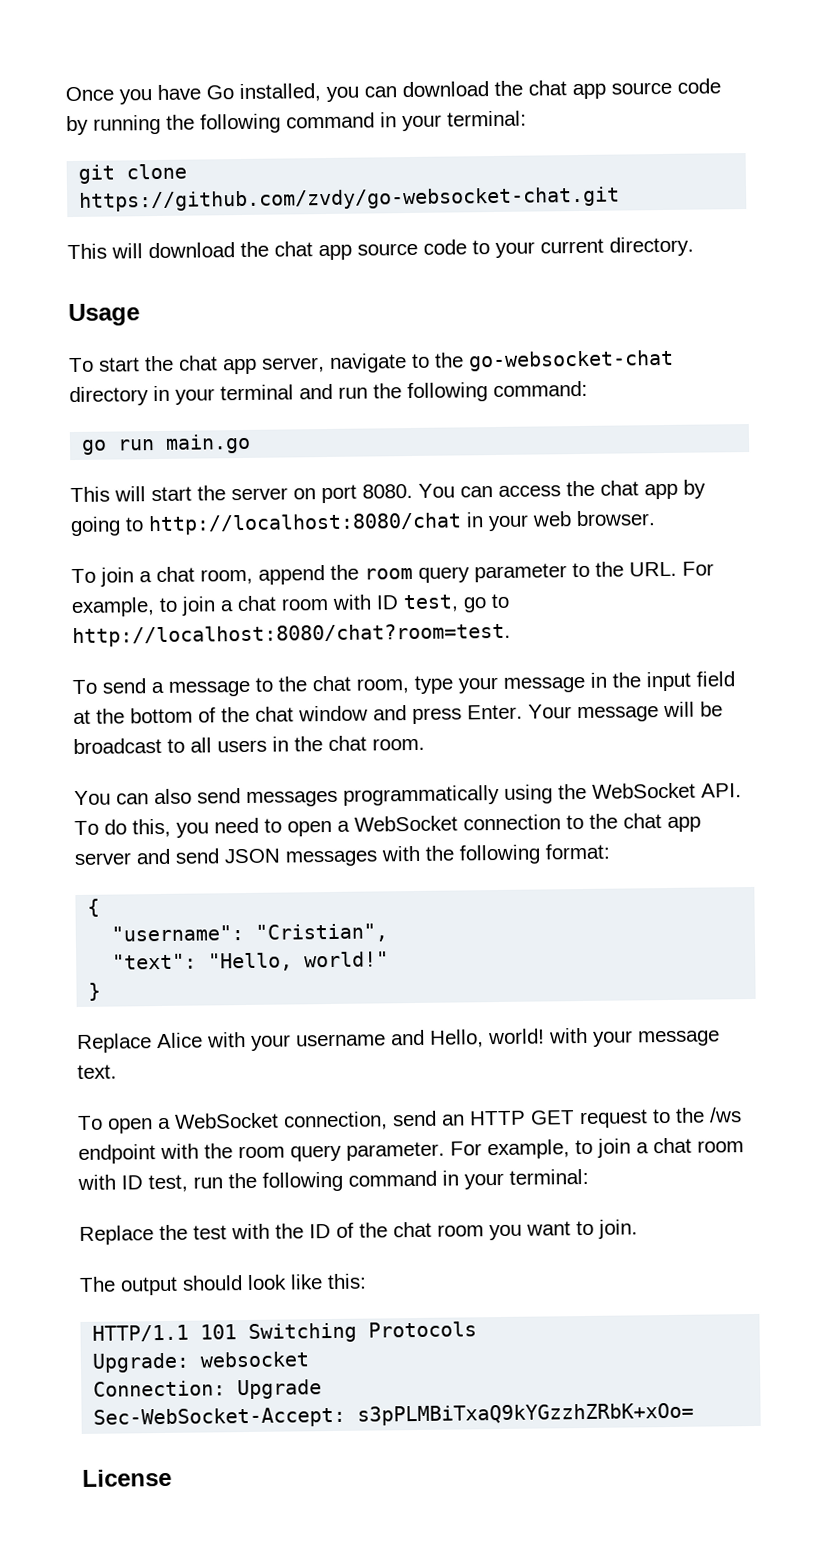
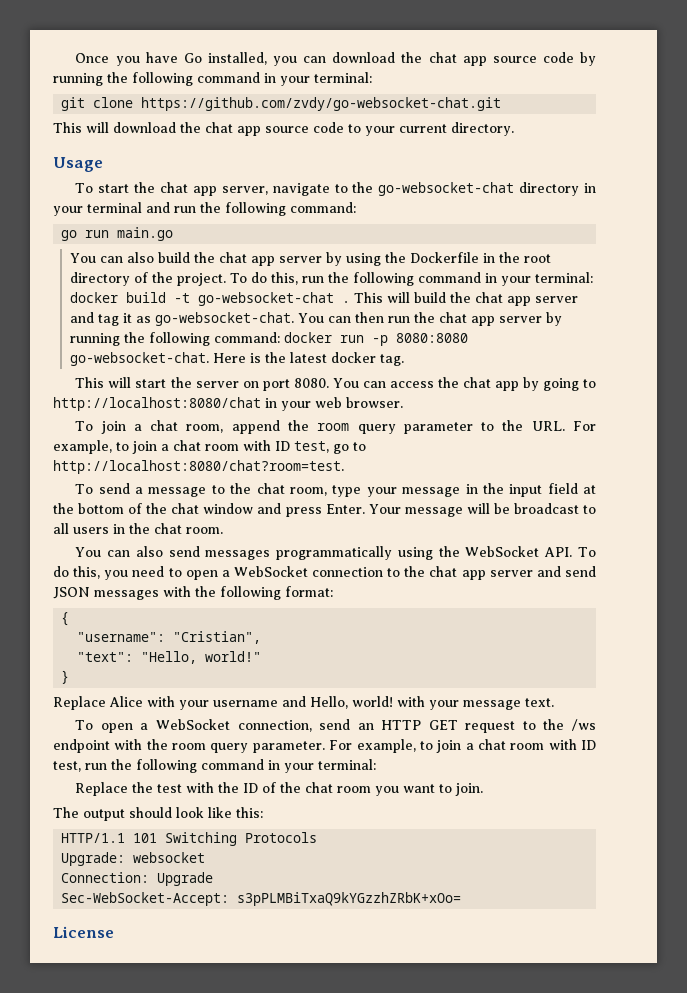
+ You can also build the chat app server by using the Dockerfile in the root directory of the project. To do this, run the following command in your terminal: docker build -t go-websocket-chat . This will build the chat app server and tag it as go-websocket-chat. You can then run the chat app server by running the following command: docker run -p 8080:8080 go-websocket-chat. Here is the latest docker tag.

